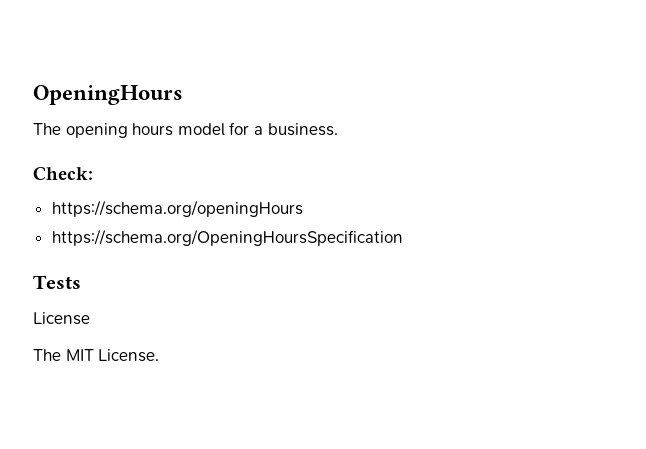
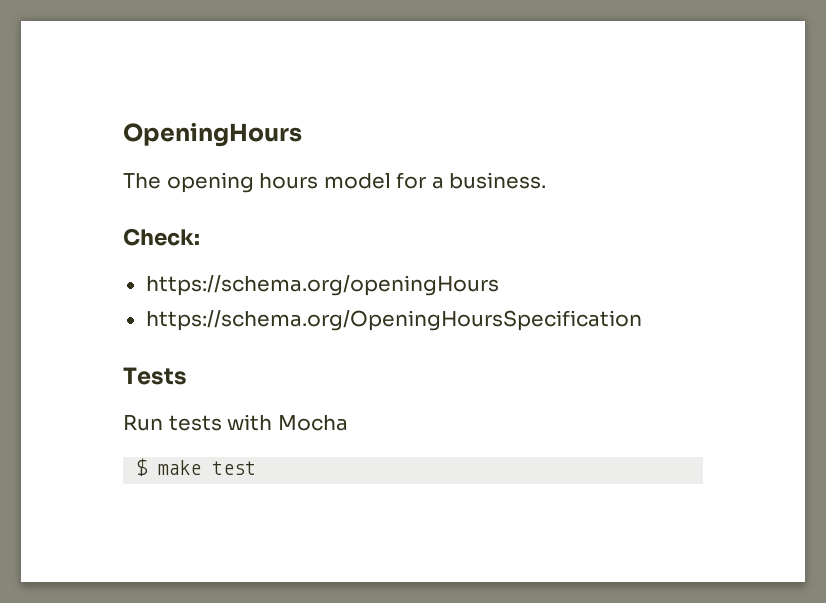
- License
- The MIT License.
+ Run tests with Mocha
+ $ make test

